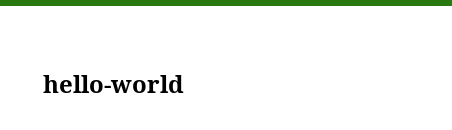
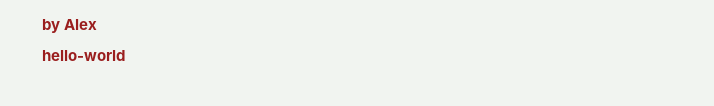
+ by Alex

